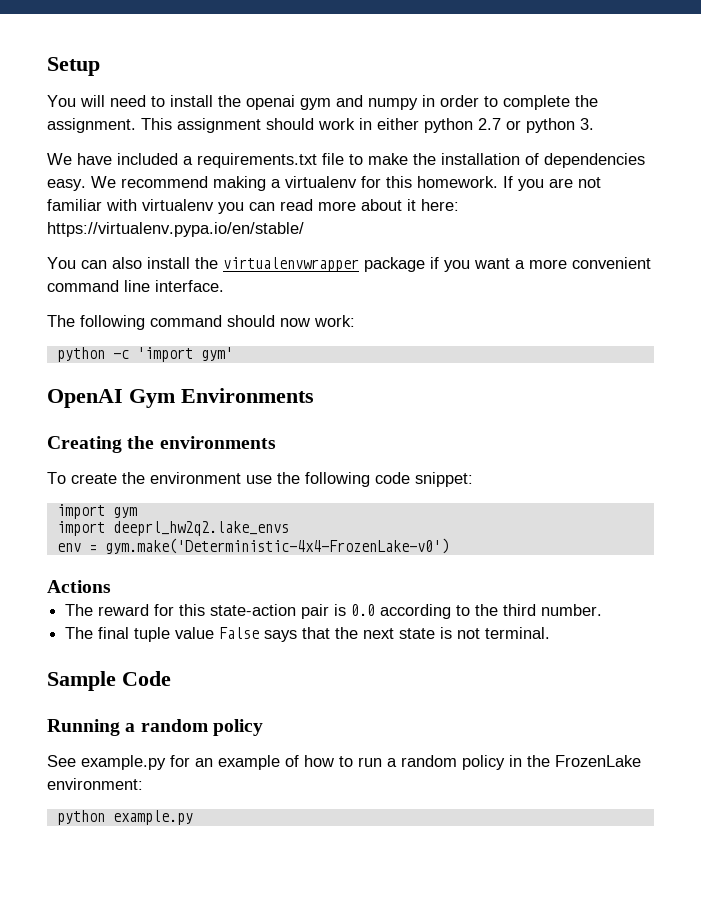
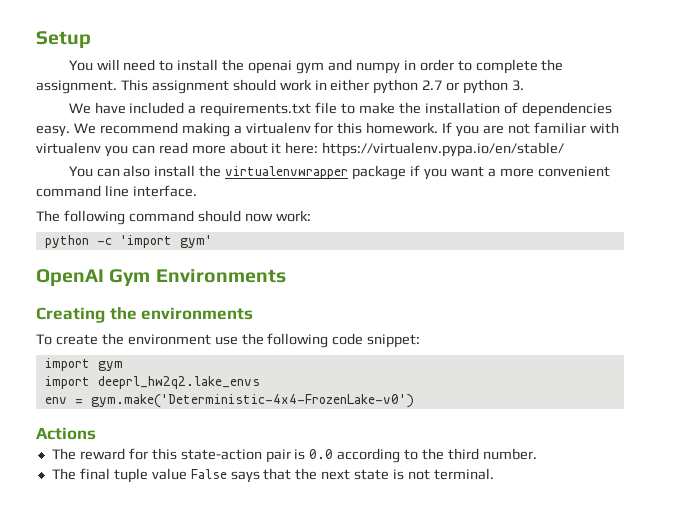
- Sample Code
- Running a random policy
- See example.py for an example of how to run a random policy in the FrozenLake environment:
- python example.py

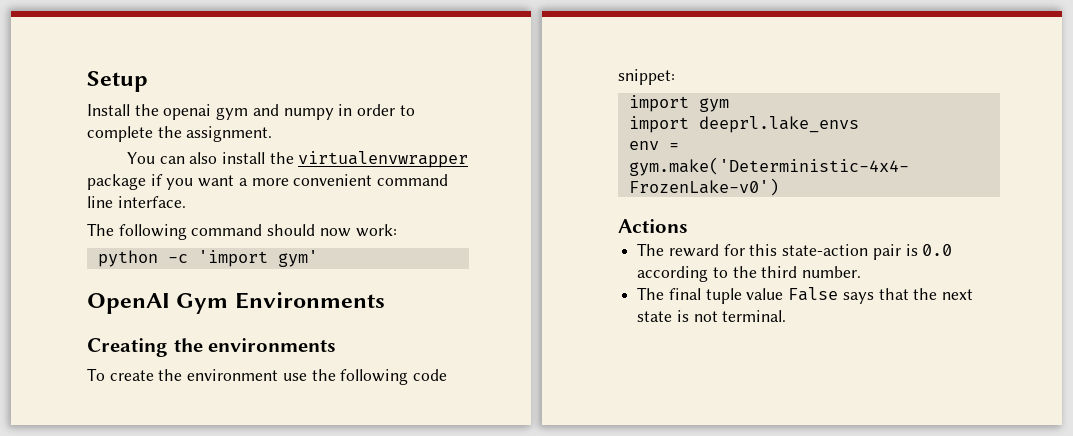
- You will need to install the openai gym and numpy in order to complete the assignment. This assignment should work in either python 2.7 or python 3.
- We have included a requirements.txt file to make the installation of dependencies easy. We recommend making a virtualenv for this homework. If you are not familiar with virtualenv you can read more about it here: https://virtualenv.pypa.io/en/stable/
+ Install the openai gym and numpy in order to complete the assignment.
- import deeprl_hw2q2.lake_envs
+ import deeprl.lake_envs

